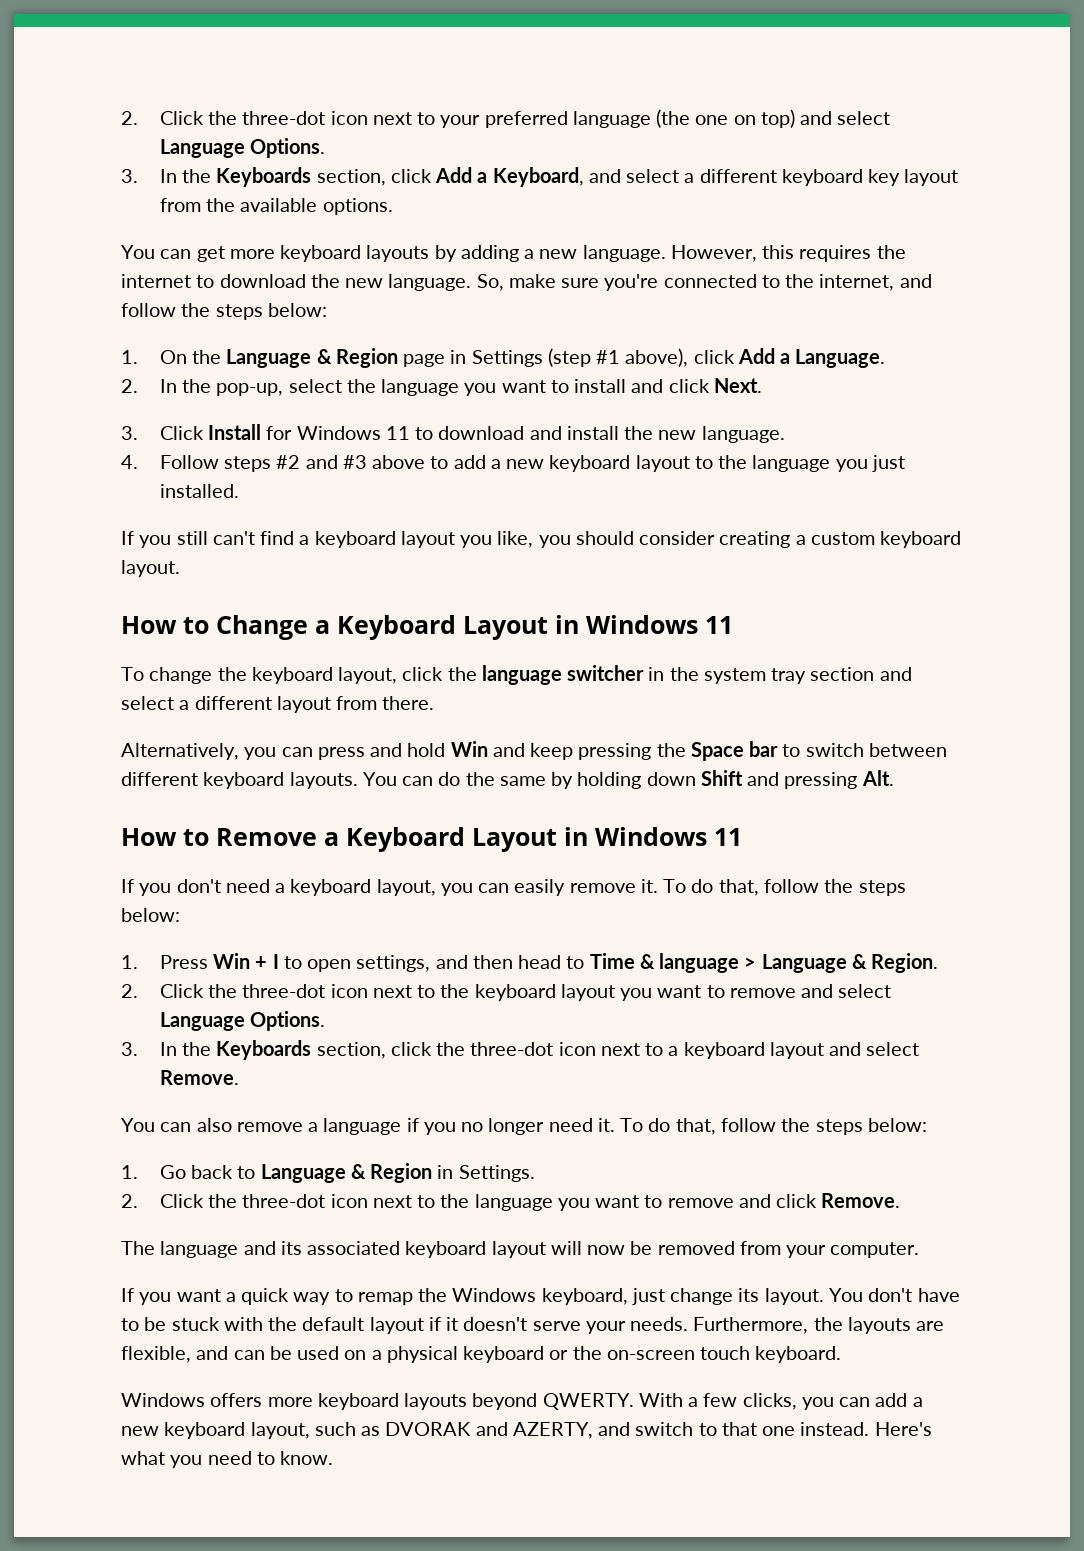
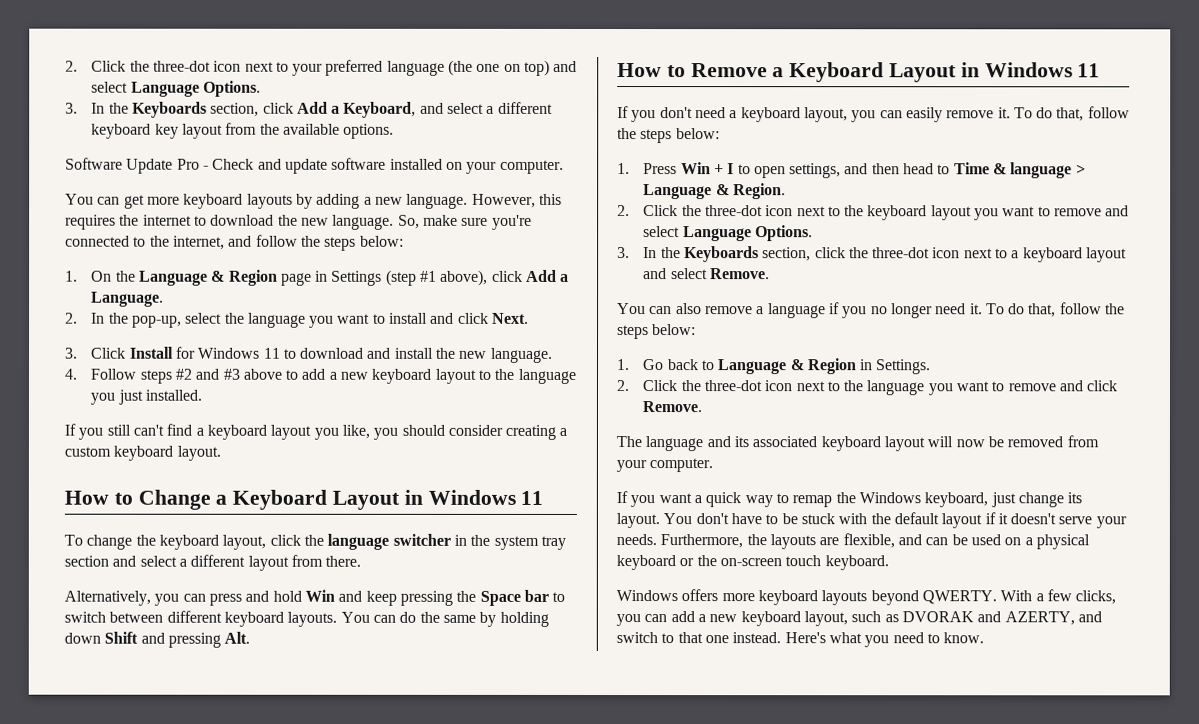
+ Software Update Pro - Check and update software installed on your computer.

